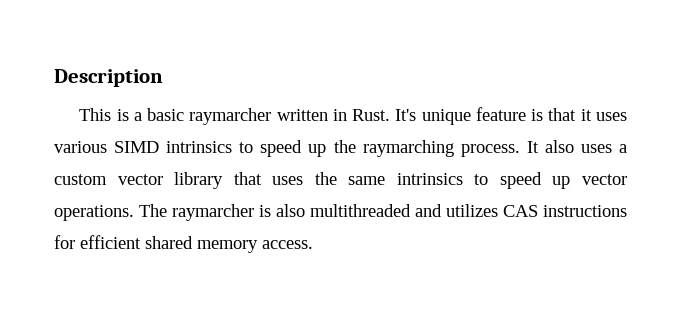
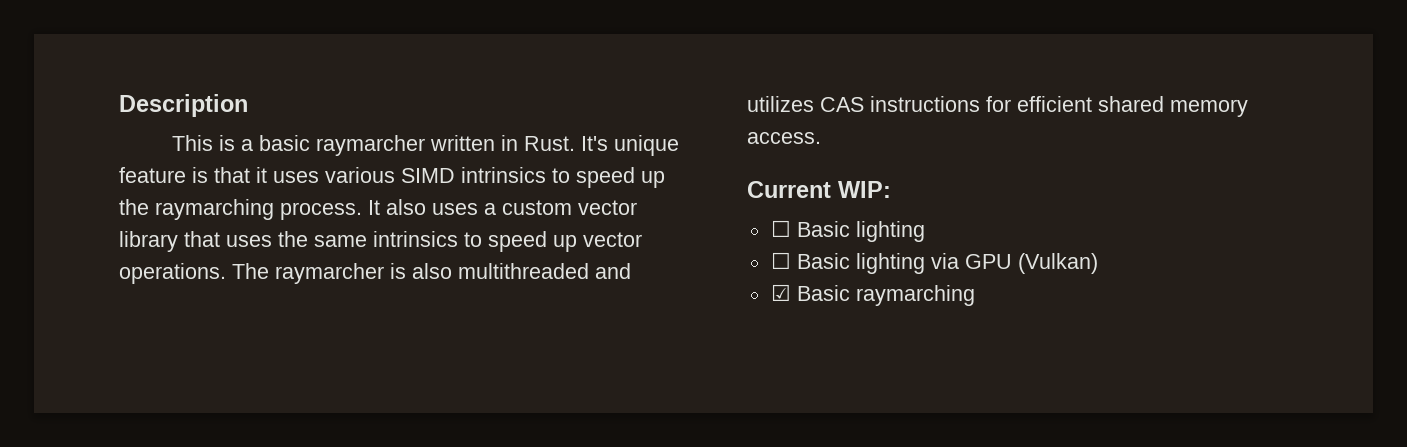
+ Current WIP:
+ ☐ Basic lighting
+ ☐ Basic lighting via GPU (Vulkan)
+ ☑ Basic raymarching

